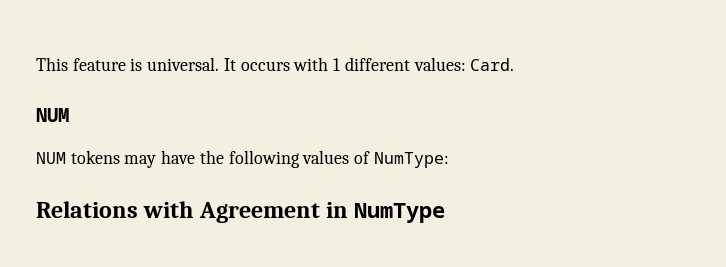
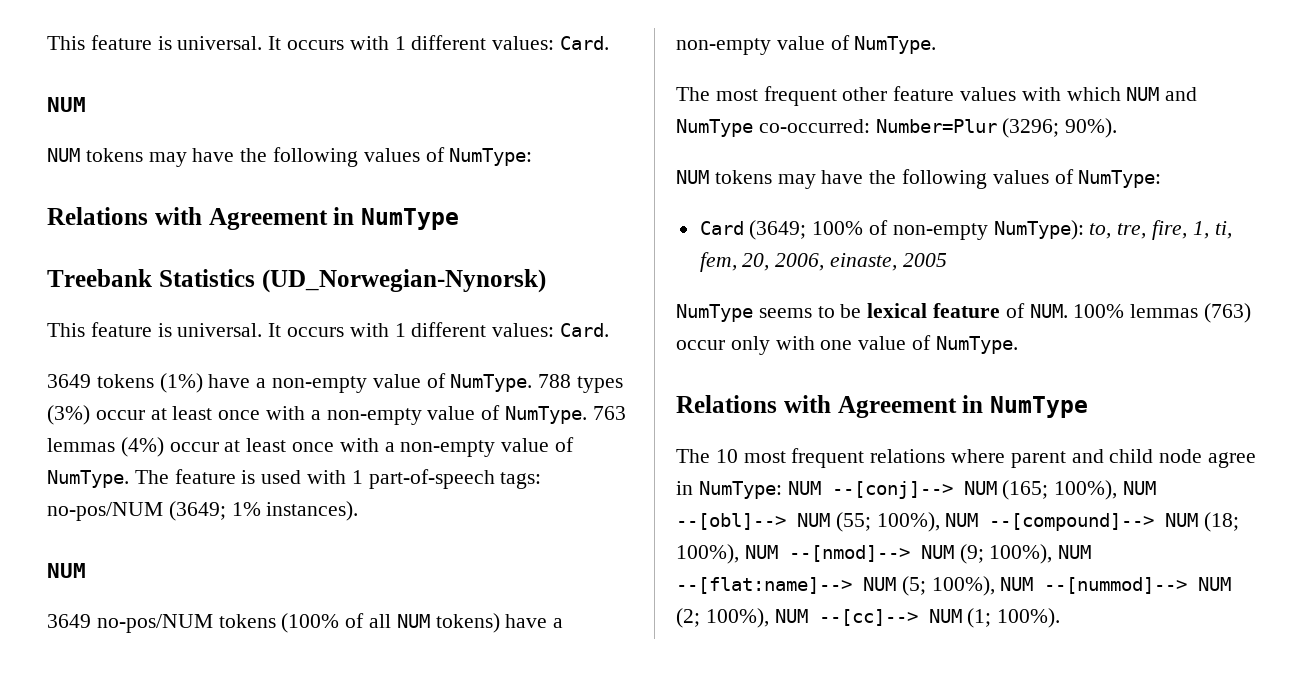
+ Treebank Statistics (UD_Norwegian-Nynorsk)
+ This feature is universal. It occurs with 1 different values: Card.
+ 3649 tokens (1%) have a non-empty value of NumType. 788 types (3%) occur at least once with a non-empty value of NumType. 763 lemmas (4%) occur at least once with a non-empty value of NumType. The feature is used with 1 part-of-speech tags: no-pos/NUM (3649; 1% instances).
+ NUM
+ 3649 no-pos/NUM tokens (100% of all NUM tokens) have a non-empty value of NumType.
+ The most frequent other feature values with which NUM and NumType co-occurred: Number=Plur (3296; 90%).
+ NUM tokens may have the following values of NumType:
+ Card (3649; 100% of non-empty NumType): to, tre, fire, 1, ti, fem, 20, 2006, einaste, 2005
+ NumType seems to be lexical feature of NUM. 100% lemmas (763) occur only with one value of NumType.
+ Relations with Agreement in NumType
+ The 10 most frequent relations where parent and child node agree in NumType: NUM --[conj]--> NUM (165; 100%), NUM --[obl]--> NUM (55; 100%), NUM --[compound]--> NUM (18; 100%), NUM --[nmod]--> NUM (9; 100%), NUM --[flat:name]--> NUM (5; 100%), NUM --[nummod]--> NUM (2; 100%), NUM --[cc]--> NUM (1; 100%).

